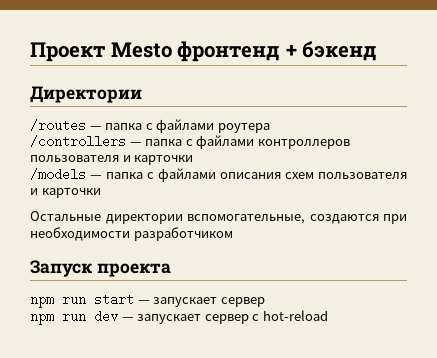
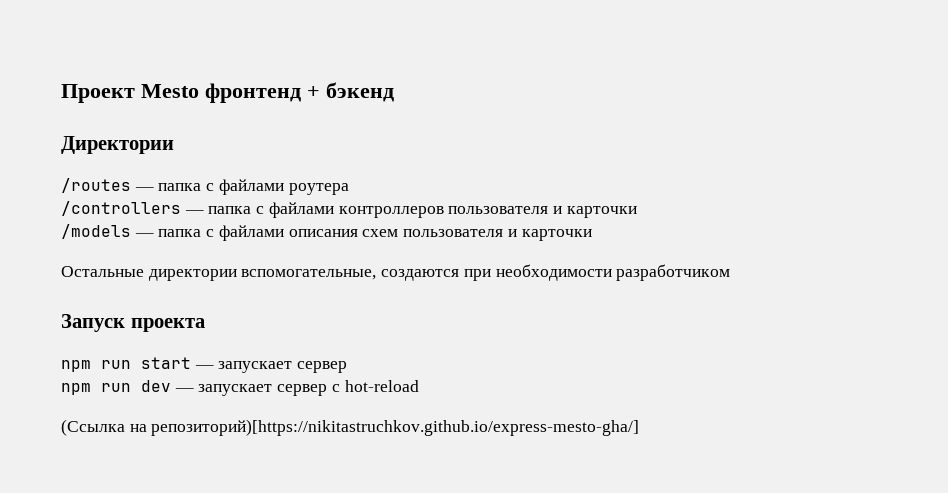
+ (Ссылка на репозиторий)[https://nikitastruchkov.github.io/express-mesto-gha/]

